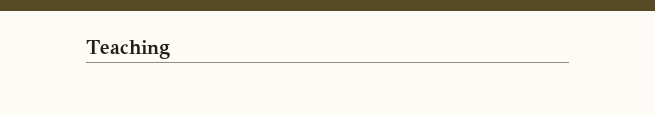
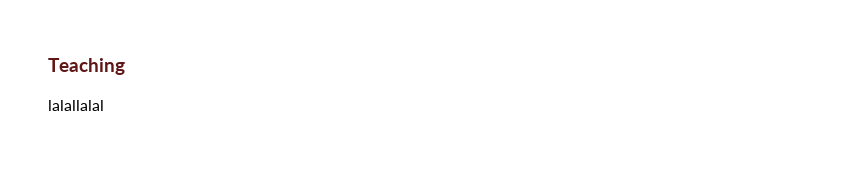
+ lalallalal

